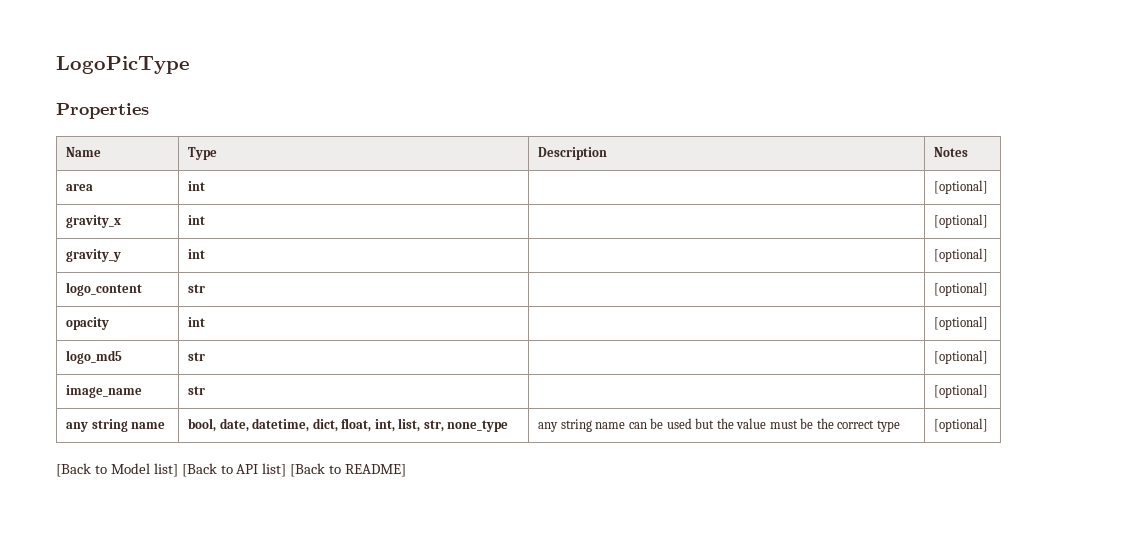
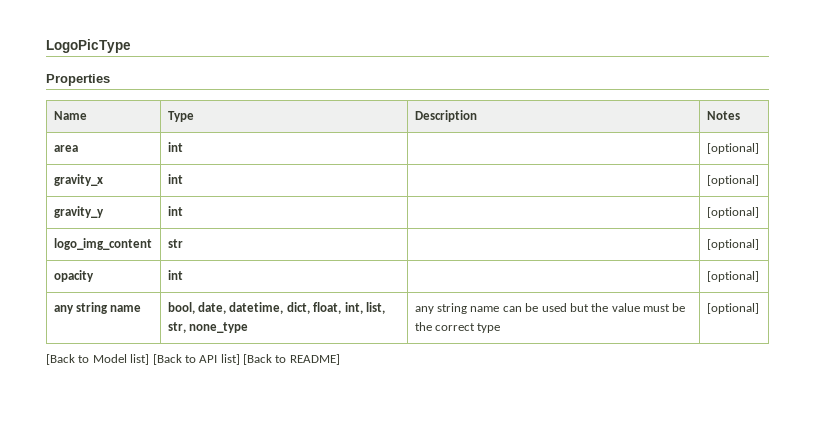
- logo_content | str | | [optional]
+ logo_img_content | str | | [optional]
- logo_md5 | str | | [optional]
- image_name | str | | [optional]

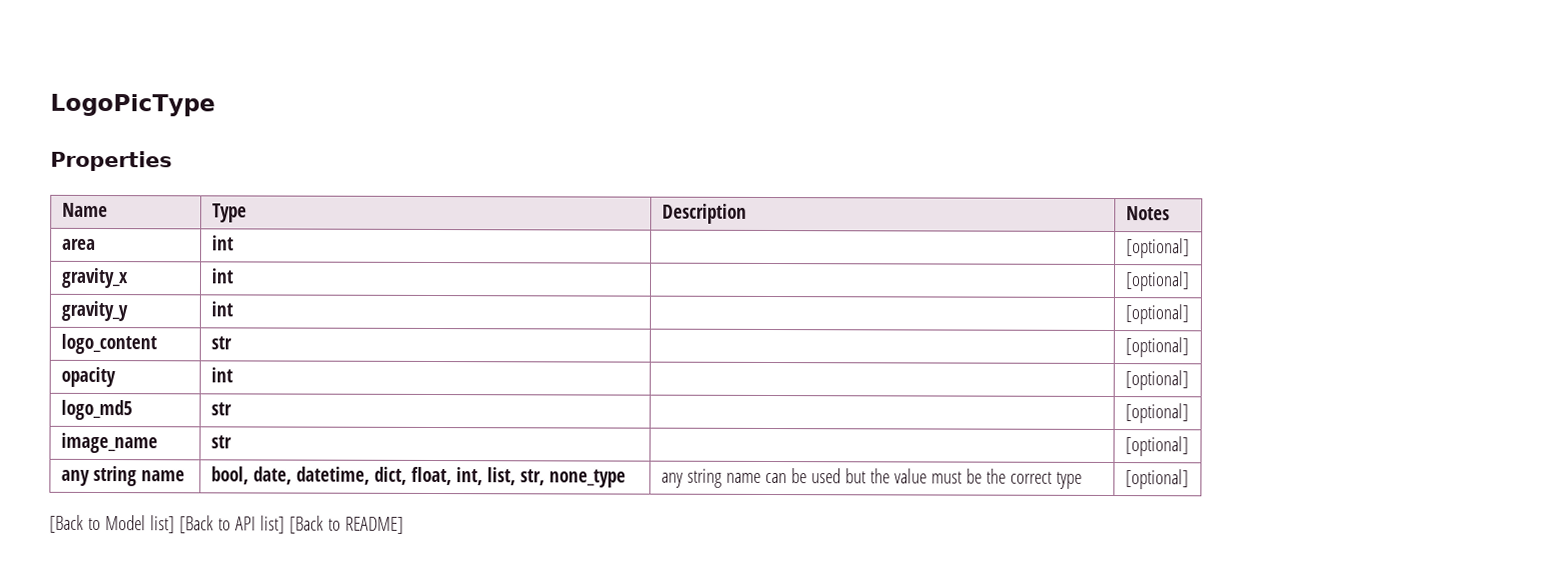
- logo_img_content | str | | [optional]
+ logo_content | str | | [optional]
+ logo_md5 | str | | [optional]
+ image_name | str | | [optional]

